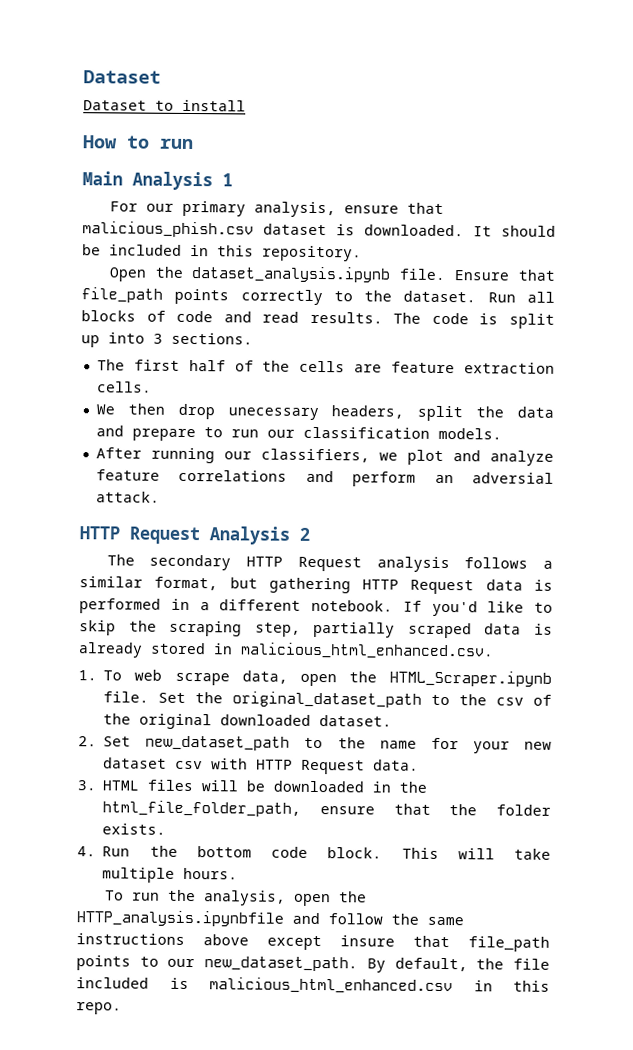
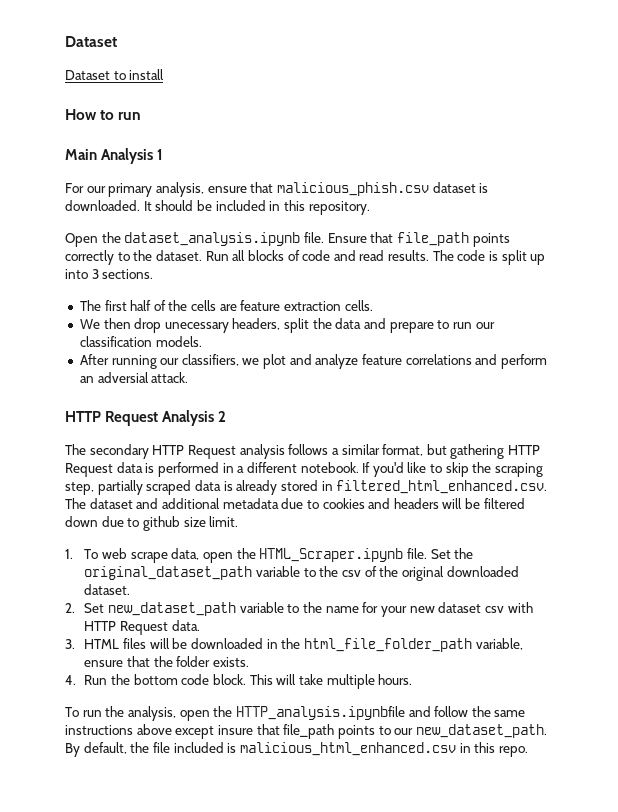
- If you'd like to skip the scraping step, partially scraped data is already stored in malicious_html_enhanced.csv.
+ If you'd like to skip the scraping step, partially scraped data is already stored in filtered_html_enhanced.csv. The dataset and additional metadata due to cookies and headers will be filtered down due to github size limit.
- Set the original_dataset_path to the csv of the original downloaded dataset.
+ Set the original_dataset_path variable to the csv of the original downloaded dataset.
- 2. Set new_dataset_path to the name for your new dataset csv with HTTP Request data.
+ 2. Set new_dataset_path variable to the name for your new dataset csv with HTTP Request data.
- 3. HTML files will be downloaded in the html_file_folder_path, ensure that the folder exists.
+ 3. HTML files will be downloaded in the html_file_folder_path variable, ensure that the folder exists.

